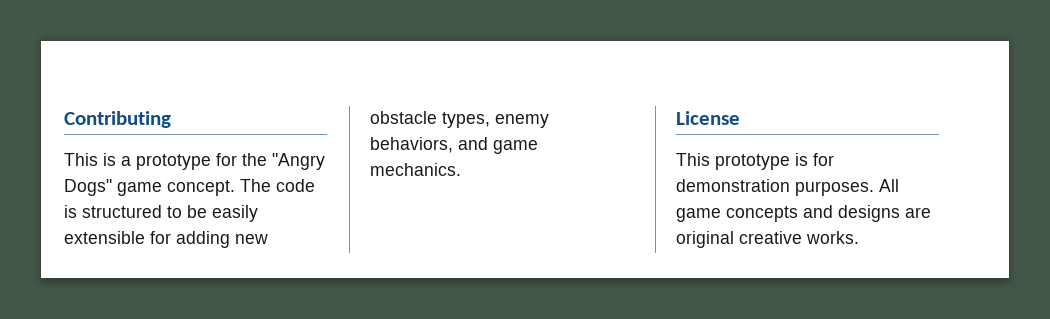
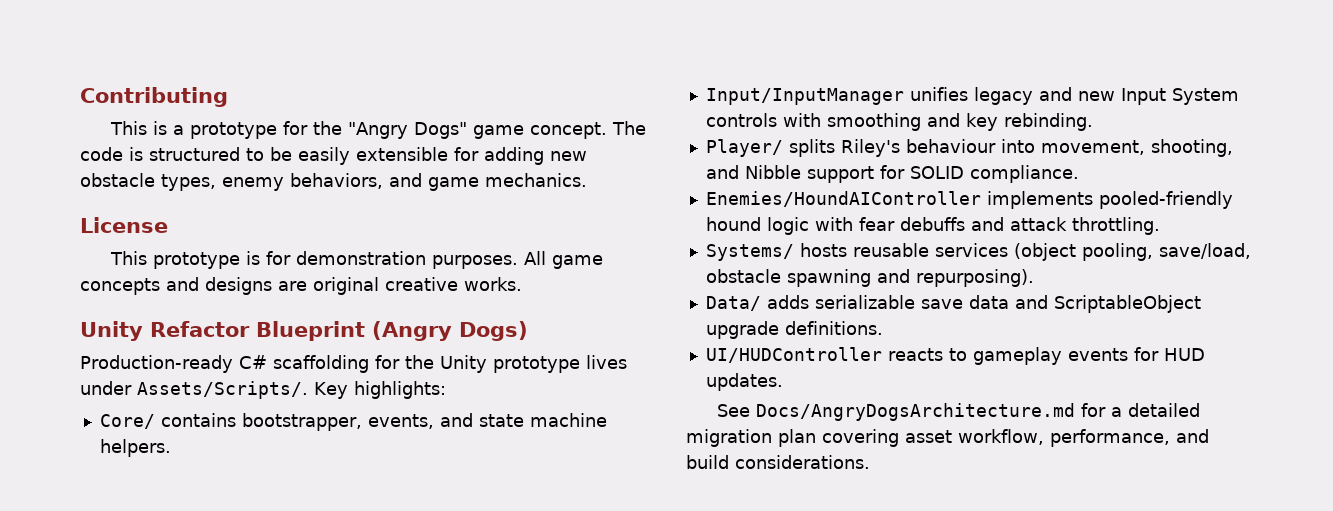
+ Unity Refactor Blueprint (Angry Dogs)
+ Production-ready C# scaffolding for the Unity prototype lives under Assets/Scripts/. Key highlights:
+ Core/ contains bootstrapper, events, and state machine helpers.
+ Input/InputManager unifies legacy and new Input System controls with smoothing and key rebinding.
+ Player/ splits Riley's behaviour into movement, shooting, and Nibble support for SOLID compliance.
+ Enemies/HoundAIController implements pooled-friendly hound logic with fear debuffs and attack throttling.
+ Systems/ hosts reusable services (object pooling, save/load, obstacle spawning and repurposing).
+ Data/ adds serializable save data and ScriptableObject upgrade definitions.
+ UI/HUDController reacts to gameplay events for HUD updates.
+ See Docs/AngryDogsArchitecture.md for a detailed migration plan covering asset workflow, performance, and build considerations.

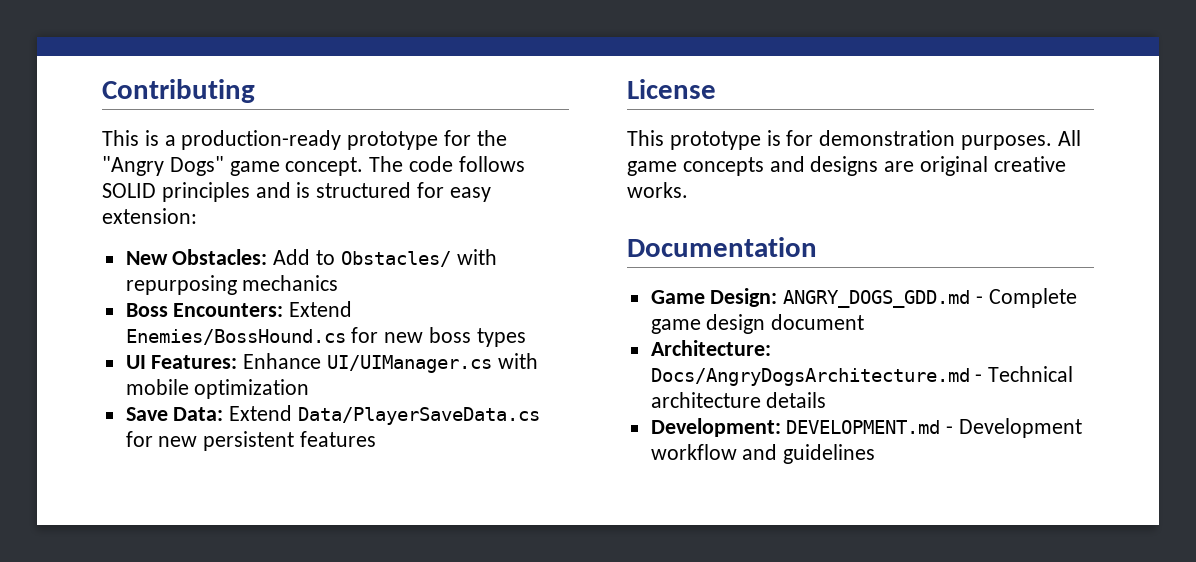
- This is a prototype for the "Angry Dogs" game concept.
+ This is a production-ready prototype for the "Angry Dogs" game concept.
- The code is structured to be easily extensible for adding new obstacle types, enemy behaviors, and game mechanics.
+ The code follows SOLID principles and is structured for easy extension:
+ New Obstacles: Add to Obstacles/ with repurposing mechanics
+ Boss Encounters: Extend Enemies/BossHound.cs for new boss types
+ UI Features: Enhance UI/UIManager.cs with mobile optimization
+ Save Data: Extend Data/PlayerSaveData.cs for new persistent features
- Unity Refactor Blueprint (Angry Dogs)
- Production-ready C# scaffolding for the Unity prototype lives under Assets/Scripts/. Key highlights:
- Core/ contains bootstrapper, events, and state machine helpers.
- Input/InputManager unifies legacy and new Input System controls with smoothing and key rebinding.
- Player/ splits Riley's behaviour into movement, shooting, and Nibble support for SOLID compliance.
- Enemies/HoundAIController implements pooled-friendly hound logic with fear debuffs and attack throttling.
- Systems/ hosts reusable services (object pooling, save/load, obstacle spawning and repurposing).
- Data/ adds serializable save data and ScriptableObject upgrade definitions.
- UI/HUDController reacts to gameplay events for HUD updates.
- See Docs/AngryDogsArchitecture.md for a detailed migration plan covering asset workflow, performance, and build considerations.
+ Documentation
+ Game Design: ANGRY_DOGS_GDD.md - Complete game design document
+ Architecture: Docs/AngryDogsArchitecture.md - Technical architecture details
+ Development: DEVELOPMENT.md - Development workflow and guidelines

